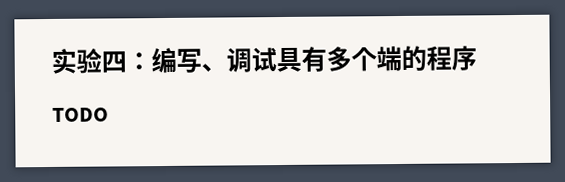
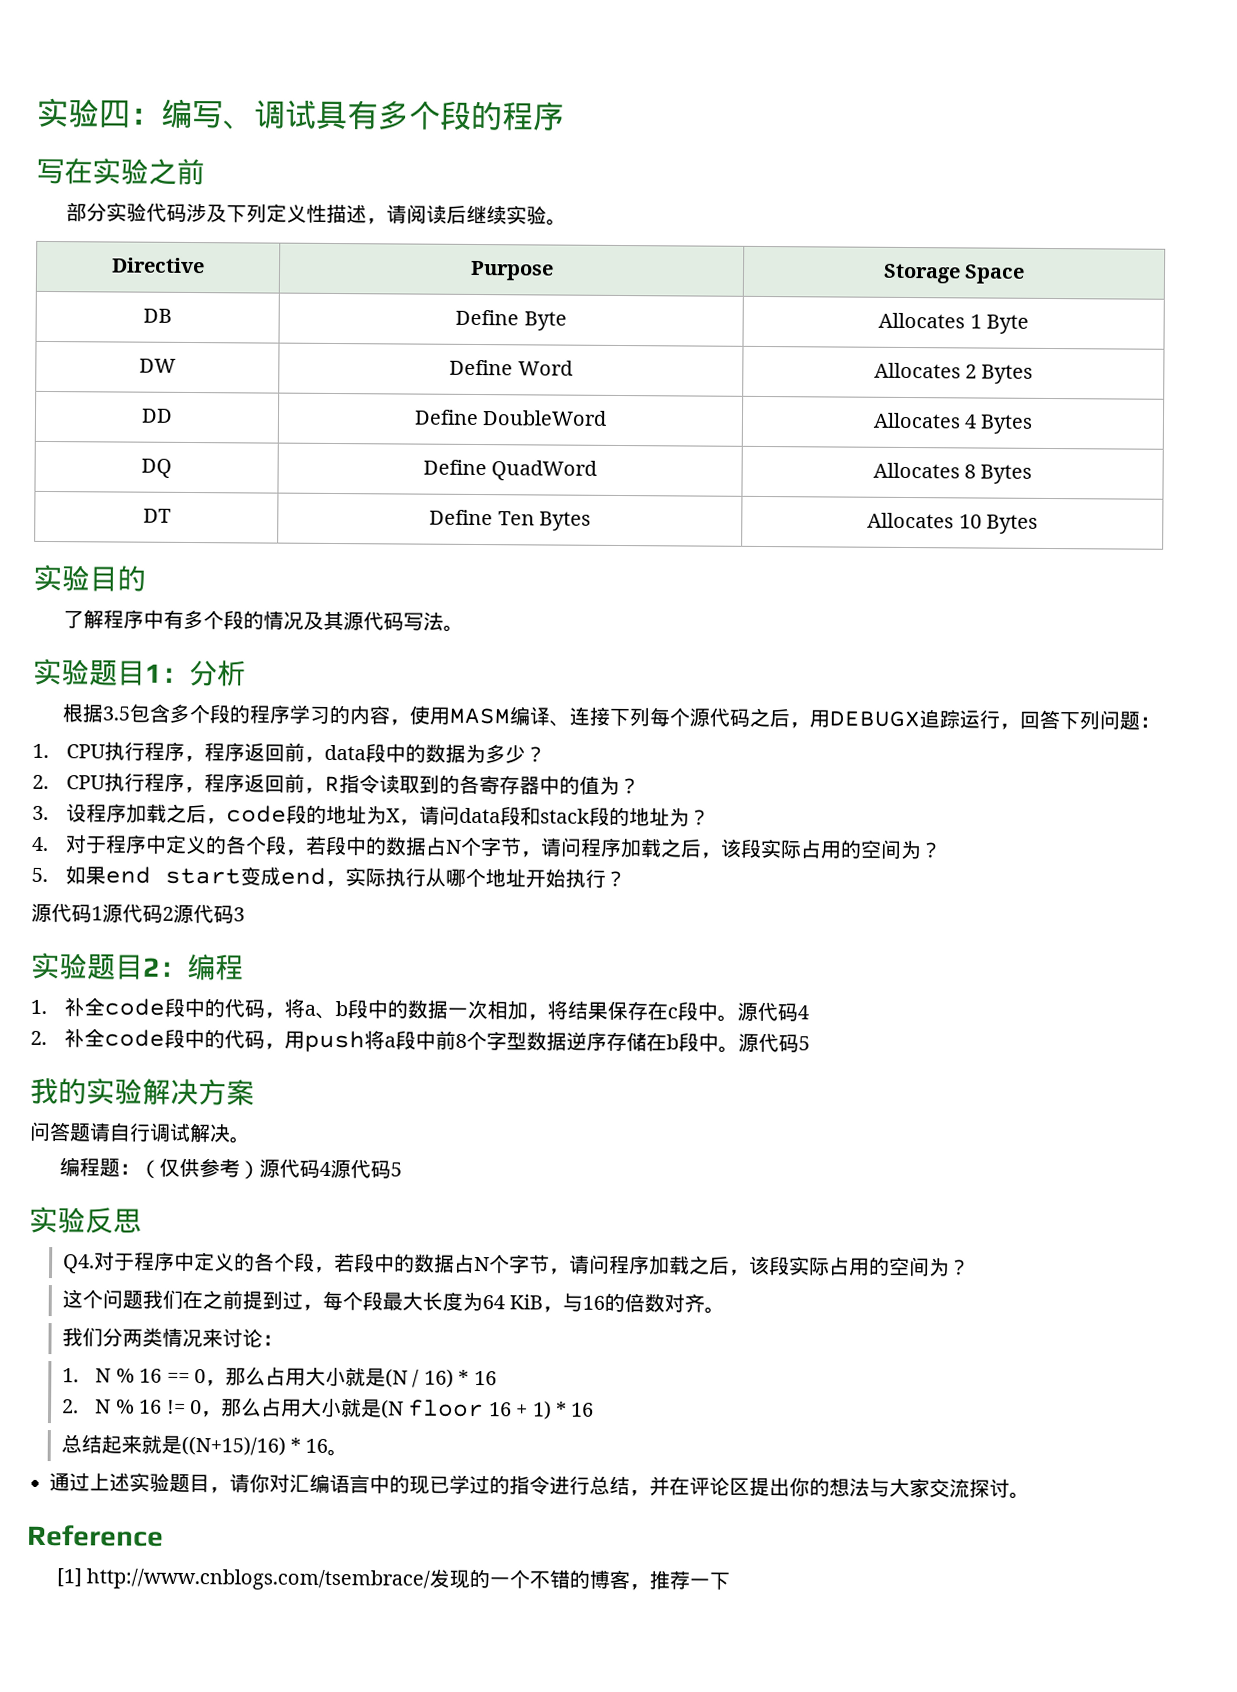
- 实验四：编写、调试具有多个端的程序
+ 实验四：编写、调试具有多个段的程序
- TODO
+ 写在实验之前
+ 部分实验代码涉及下列定义性描述，请阅读后继续实验。
+ Directive | Purpose | Storage Space
+ DB | Define Byte | Allocates 1 Byte
+ DW | Define Word | Allocates 2 Bytes
+ DD | Define DoubleWord | Allocates 4 Bytes
+ DQ | Define QuadWord | Allocates 8 Bytes
+ DT | Define Ten Bytes | Allocates 10 Bytes
+ 实验目的
+ 了解程序中有多个段的情况及其源代码写法。
+ 实验题目1：分析
+ 根据3.5包含多个段的程序学习的内容，使用MASM编译、连接下列每个源代码之后，用DEBUGX追踪运行，回答下列问题：
+ 1. CPU执行程序，程序返回前，data段中的数据为多少？
+ 2. CPU执行程序，程序返回前，R指令读取到的各寄存器中的值为？
+ 3.设程序加载之后，code段的地址为X，请问data段和stack段的地址为？
+ 4.对于程序中定义的各个段，若段中的数据占N个字节，请问程序加载之后，该段实际占用的空间为？
+ 5.如果end start变成end，实际执行从哪个地址开始执行？
+ 源代码1源代码2源代码3
+ 实验题目2：编程
+ 1.补全code段中的代码，将a、b段中的数据一次相加，将结果保存在c段中。源代码4
+ 2.补全code段中的代码，用push将a段中前8个字型数据逆序存储在b段中。源代码5
+ 我的实验解决方案
+ 问答题请自行调试解决。
+ 编程题：（仅供参考）源代码4源代码5
+ 实验反思
+ Q4.对于程序中定义的各个段，若段中的数据占N个字节，请问程序加载之后，该段实际占用的空间为？
+ 这个问题我们在之前提到过，每个段最大长度为64 KiB，与16的倍数对齐。
+ 我们分两类情况来讨论：
+ 1. N % 16 == 0，那么占用大小就是(N / 16) * 16
+ 2. N % 16 != 0，那么占用大小就是(N floor 16 + 1) * 16
+ 总结起来就是((N+15)/16) * 16。
+ 通过上述实验题目，请你对汇编语言中的现已学过的指令进行总结，并在评论区提出你的想法与大家交流探讨。
+ Reference
+ [1] http://www.cnblogs.com/tsembrace/发现的一个不错的博客，推荐一下

